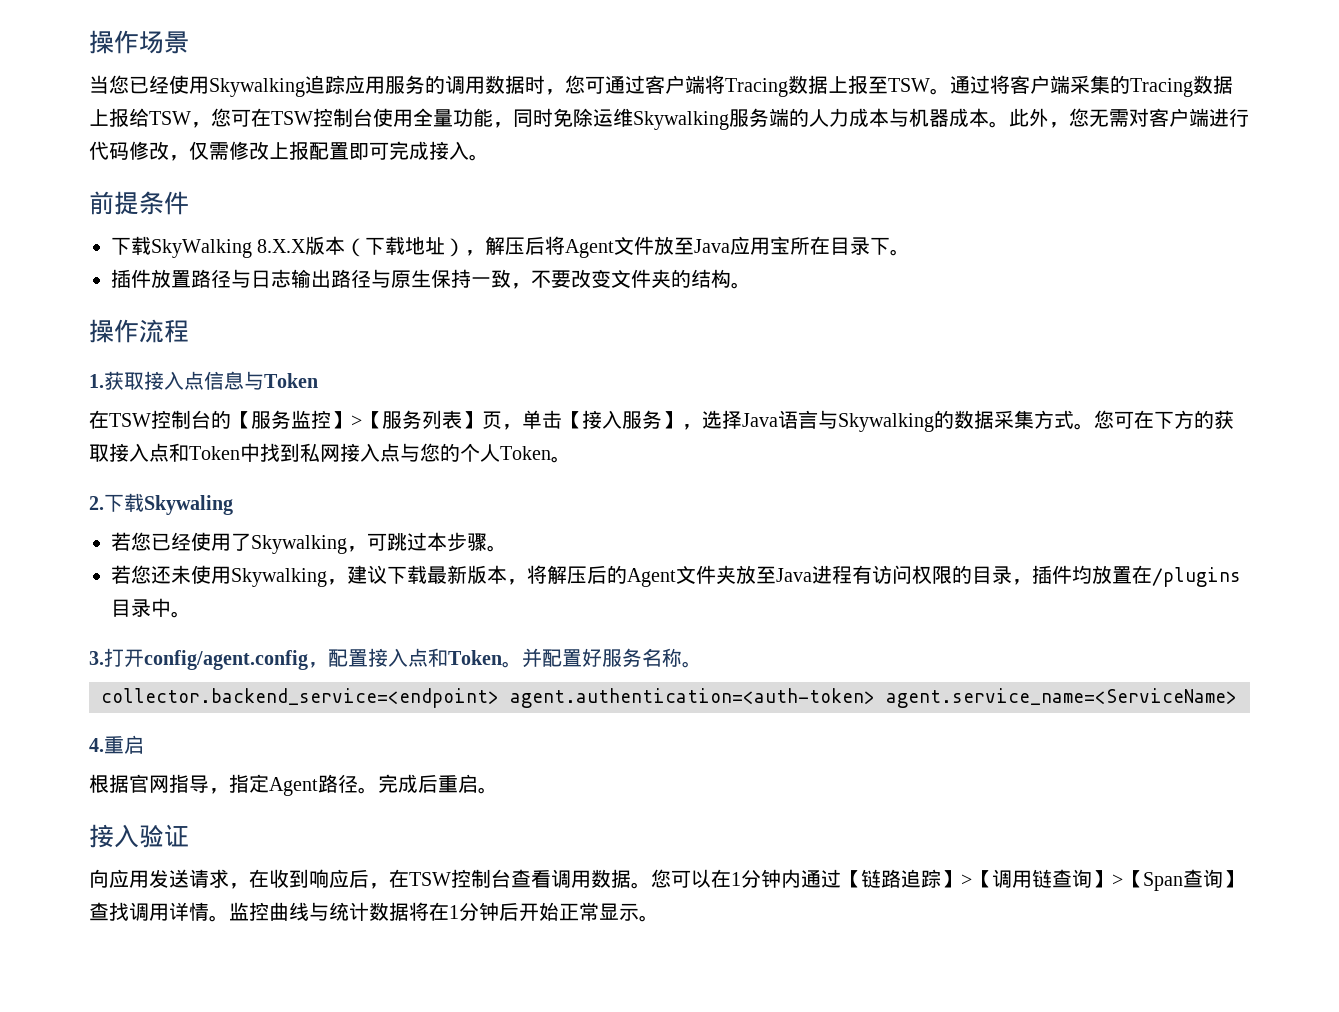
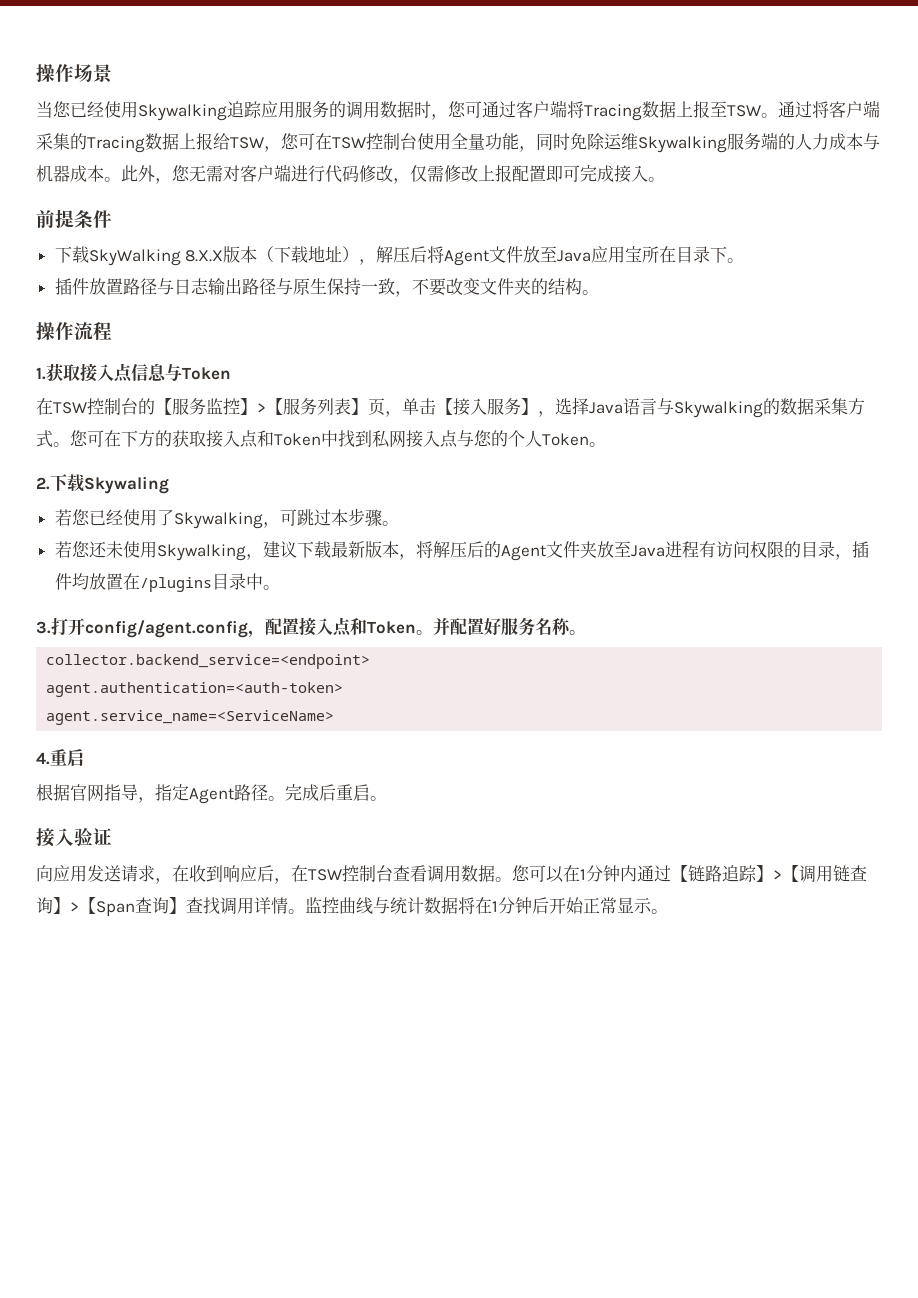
- collector.backend_service=<endpoint> agent.authentication=<auth-token> agent.service_name=<ServiceName>
+ collector.backend_service=<endpoint>
+ agent.authentication=<auth-token>
+ agent.service_name=<ServiceName>

